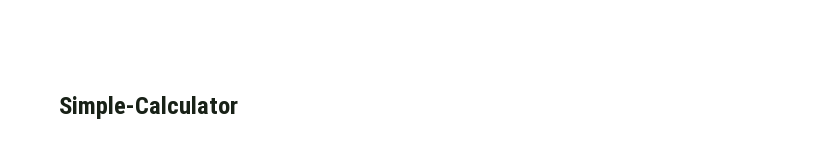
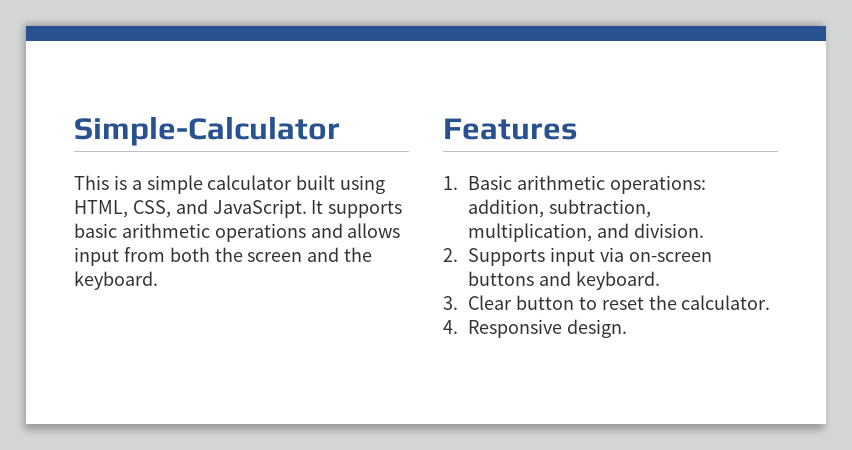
+ This is a simple calculator built using HTML, CSS, and JavaScript. It supports basic arithmetic operations and allows input from both the screen and the keyboard.
+ Features
+ 1. Basic arithmetic operations: addition, subtraction, multiplication, and division.
+ 2. Supports input via on-screen buttons and keyboard.
+ 3. Clear button to reset the calculator.
+ 4. Responsive design.

